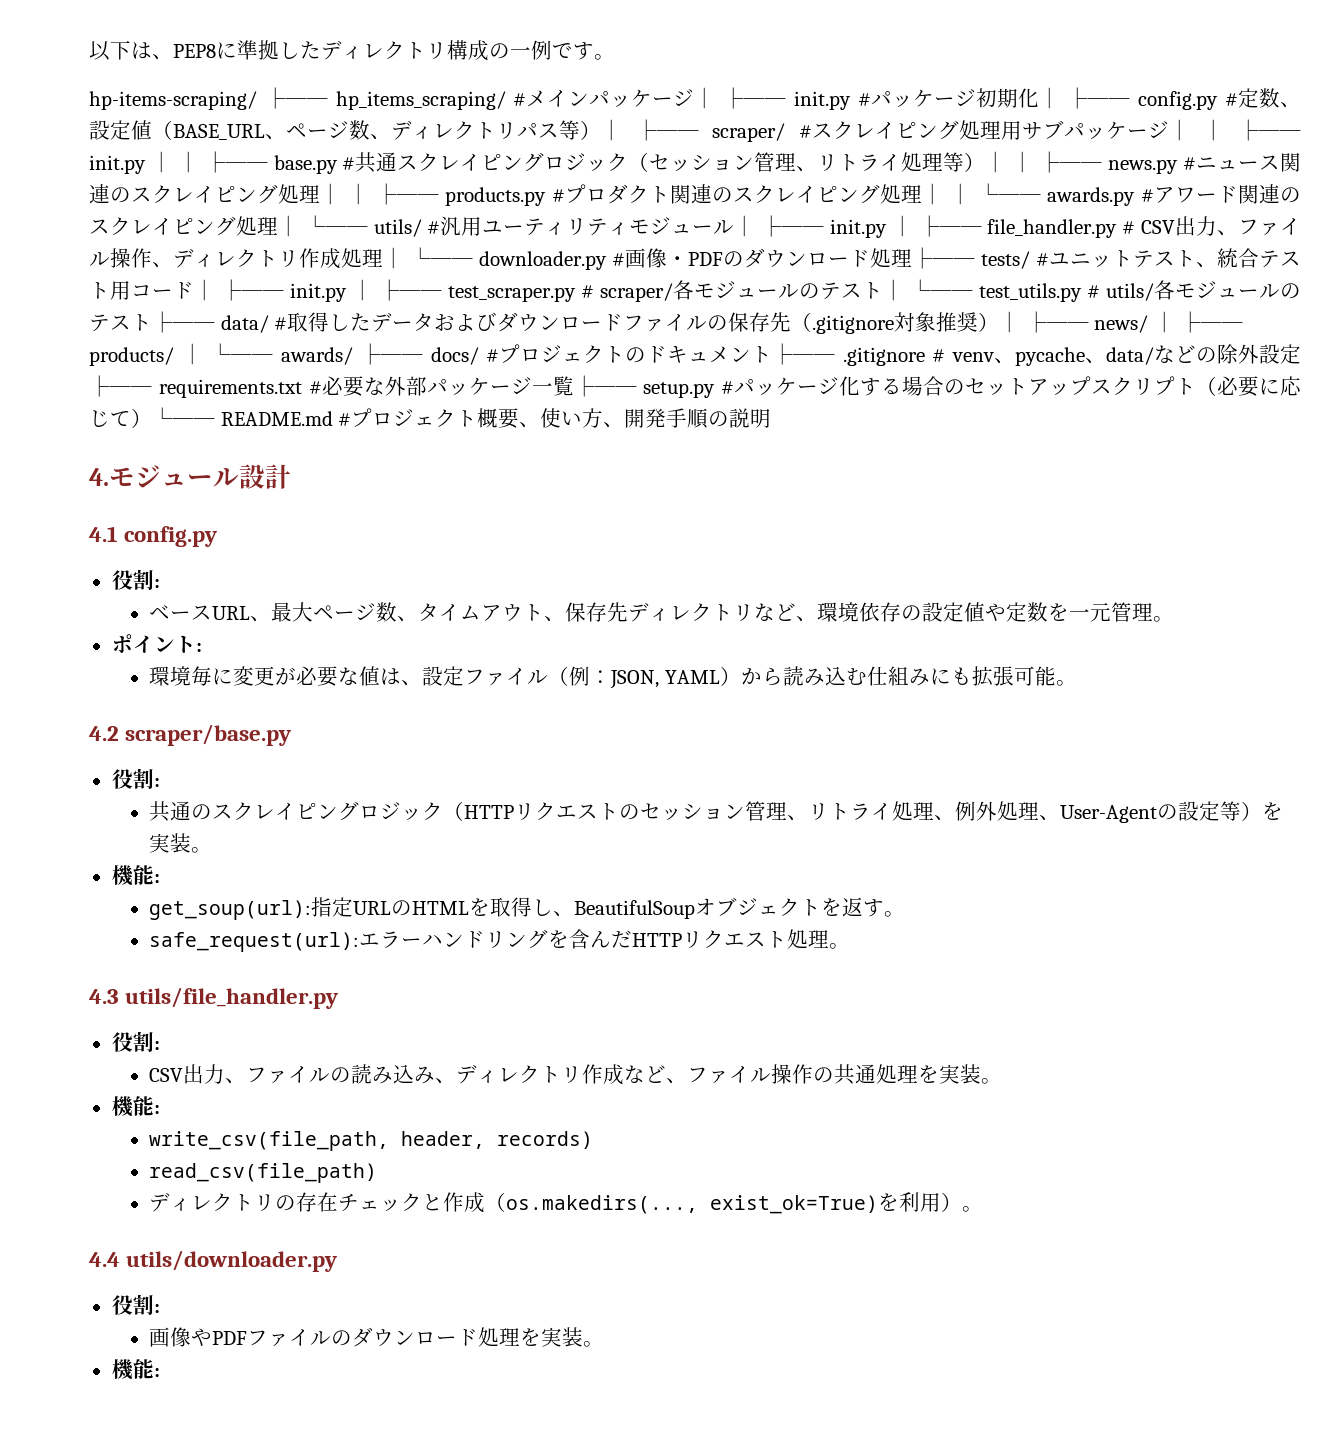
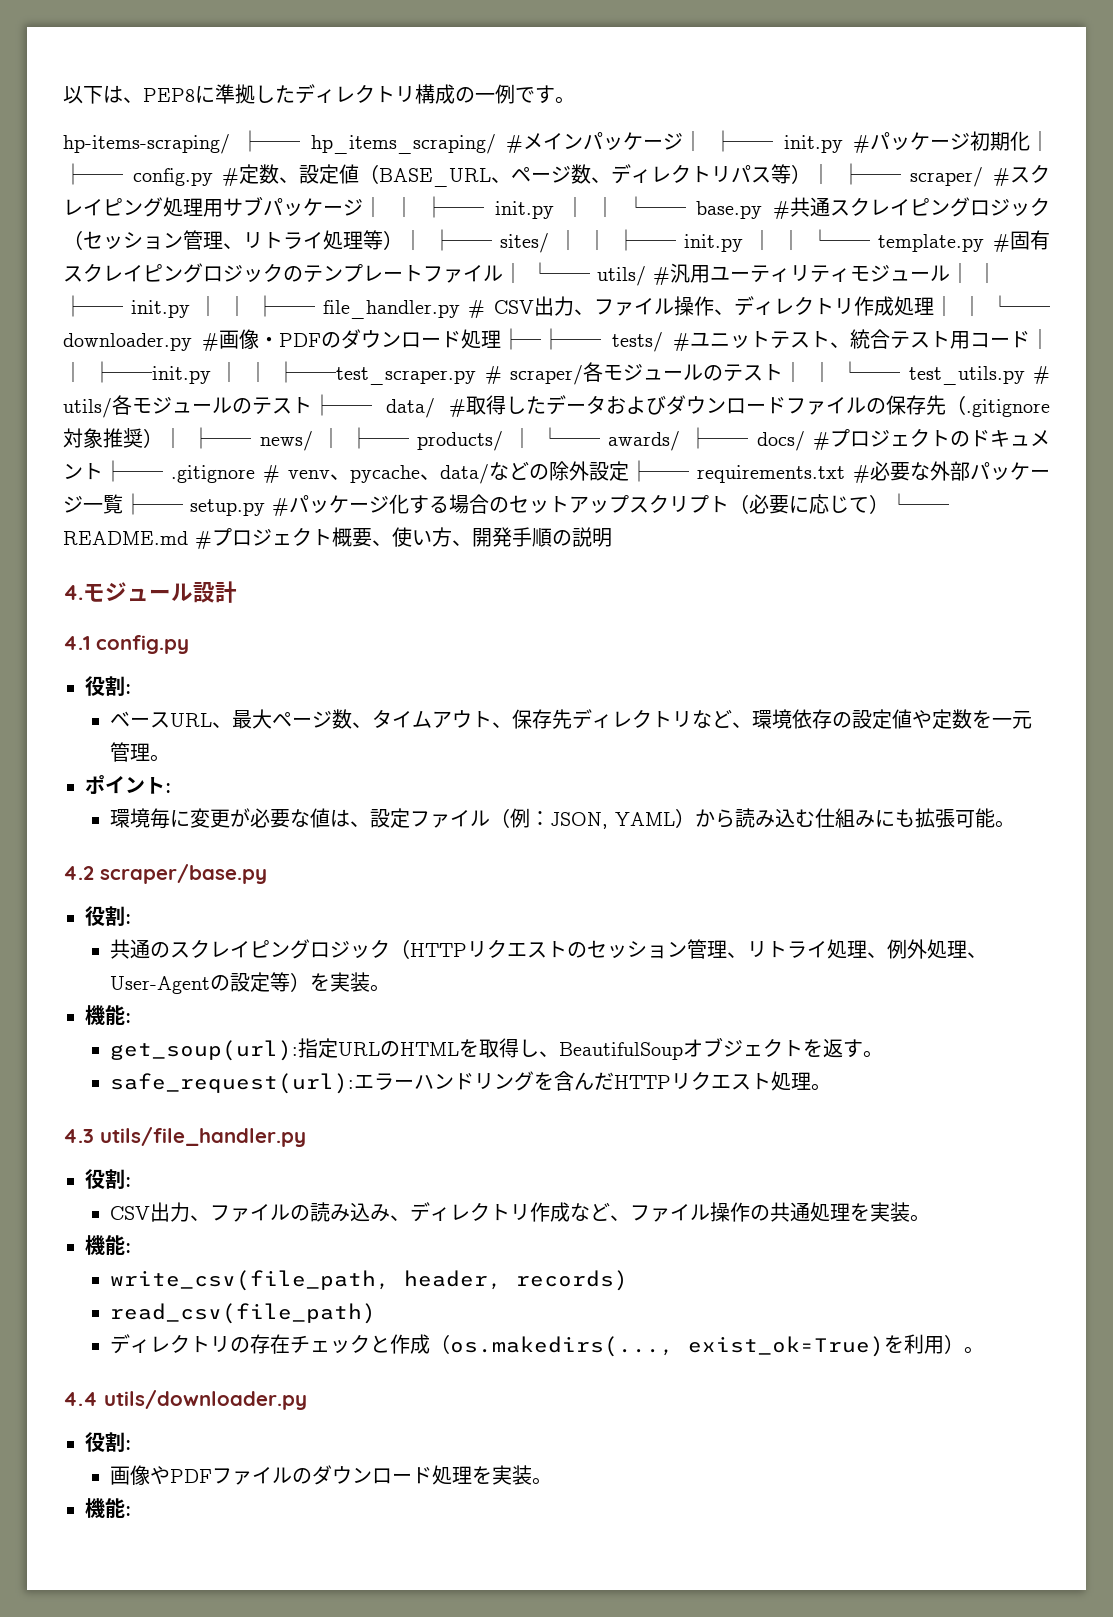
- hp-items-scraping/ ├── hp_items_scraping/ #メインパッケージ│ ├── init.py #パッケージ初期化│ ├── config.py #定数、設定値（BASE_URL、ページ数、ディレクトリパス等）│ ├── scraper/ #スクレイピング処理用サブパッケージ│ │ ├── init.py │ │ ├── base.py #共通スクレイピングロジック（セッション管理、リトライ処理等）│ │ ├── news.py #ニュース関連のスクレイピング処理│ │ ├── products.py #プロダクト関連のスクレイピング処理│ │ └── awards.py #アワード関連のスクレイピング処理│ └── utils/ #汎用ユーティリティモジュール│ ├── init.py │ ├── file_handler.py # CSV出力、ファイル操作、ディレクトリ作成処理│ └── downloader.py #画像・PDFのダウンロード処理├── tests/ #ユニットテスト、統合テスト用コード│ ├── init.py │ ├── test_scraper.py # scraper/各モジュールのテスト│ └── test_utils.py # utils/各モジュールのテスト├── data/ #取得したデータおよびダウンロードファイルの保存先（.gitignore対象推奨）│ ├── news/ │ ├── products/ │ └── awards/ ├── docs/ #プロジェクトのドキュメント├── .gitignore # venv、pycache、data/などの除外設定├── requirements.txt #必要な外部パッケージ一覧├── setup.py #パッケージ化する場合のセットアップスクリプト（必要に応じて）└── README.md #プロジェクト概要、使い方、開発手順の説明
+ hp-items-scraping/ ├── hp_items_scraping/ #メインパッケージ│ ├── init.py #パッケージ初期化│ ├── config.py #定数、設定値（BASE_URL、ページ数、ディレクトリパス等）│ ├── scraper/ #スクレイピング処理用サブパッケージ│ │ ├── init.py │ │ └── base.py #共通スクレイピングロジック（セッション管理、リトライ処理等）│ ├── sites/ │ │ ├── init.py │ │ └── template.py #固有スクレイピングロジックのテンプレートファイル│ └── utils/ #汎用ユーティリティモジュール│ │ ├── init.py │ │ ├── file_handler.py # CSV出力、ファイル操作、ディレクトリ作成処理│ │ └── downloader.py #画像・PDFのダウンロード処理├─├── tests/ #ユニットテスト、統合テスト用コード│ │ ├──init.py │ │ ├──test_scraper.py # scraper/各モジュールのテスト│ │ └── test_utils.py # utils/各モジュールのテスト├── data/ #取得したデータおよびダウンロードファイルの保存先（.gitignore対象推奨）│ ├── news/ │ ├── products/ │ └── awards/ ├── docs/ #プロジェクトのドキュメント├── .gitignore # venv、pycache、data/などの除外設定├── requirements.txt #必要な外部パッケージ一覧├── setup.py #パッケージ化する場合のセットアップスクリプト（必要に応じて）└── README.md #プロジェクト概要、使い方、開発手順の説明

